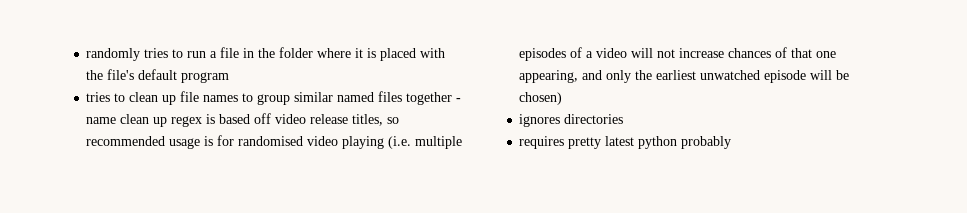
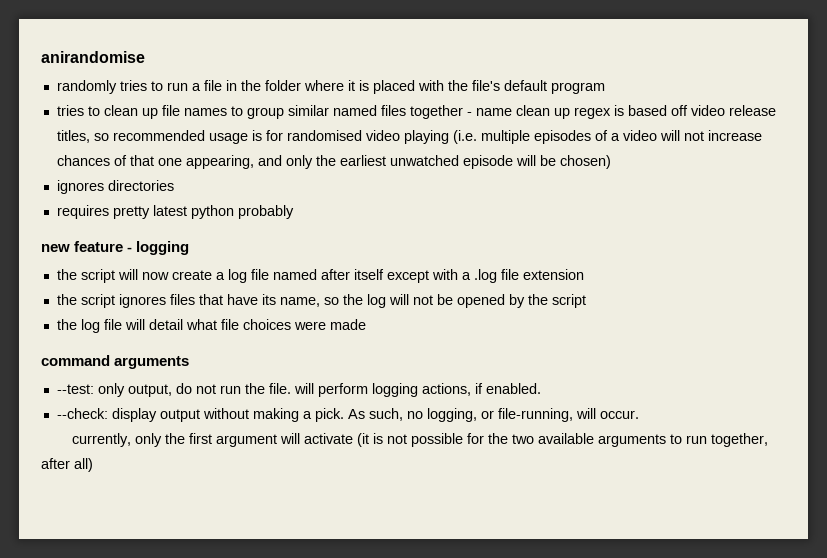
+ anirandomise
+ new feature - logging
+ the script will now create a log file named after itself except with a .log file extension
+ the script ignores files that have its name, so the log will not be opened by the script
+ the log file will detail what file choices were made
+ command arguments
+ --test: only output, do not run the file. will perform logging actions, if enabled.
+ --check: display output without making a pick. As such, no logging, or file-running, will occur.
+ currently, only the first argument will activate (it is not possible for the two available arguments to run together, after all)

